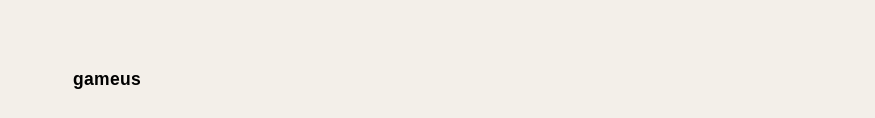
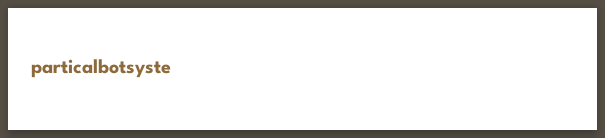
- gameus
+ particalbotsyste

